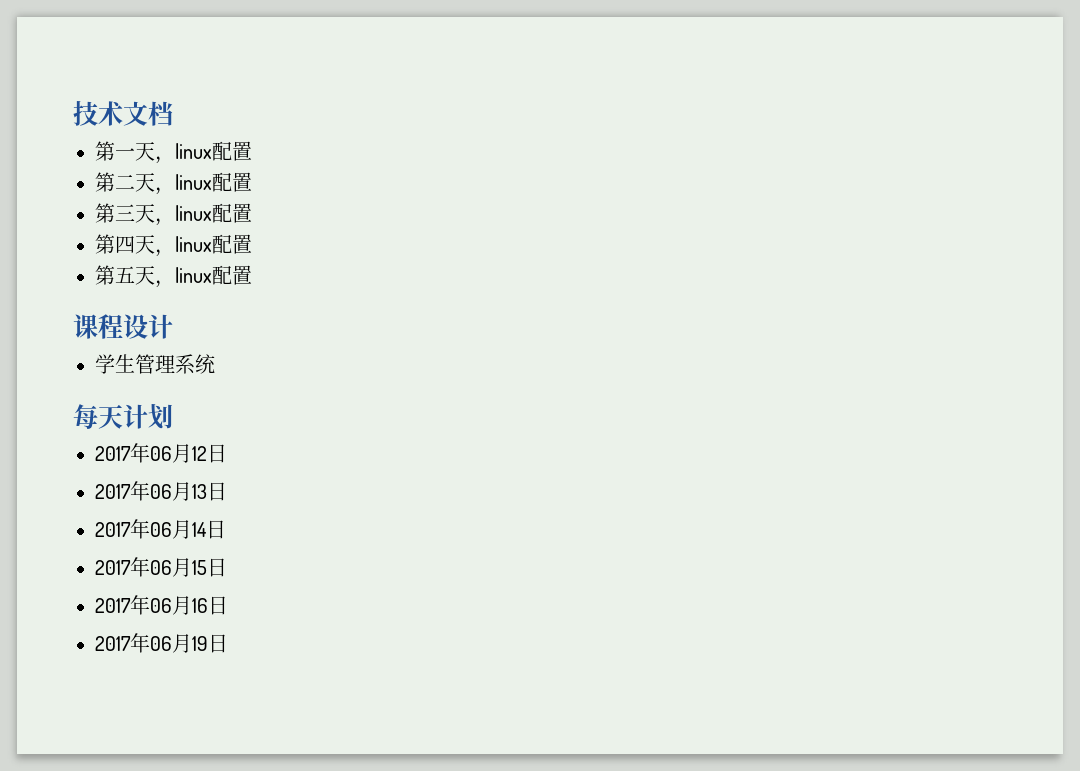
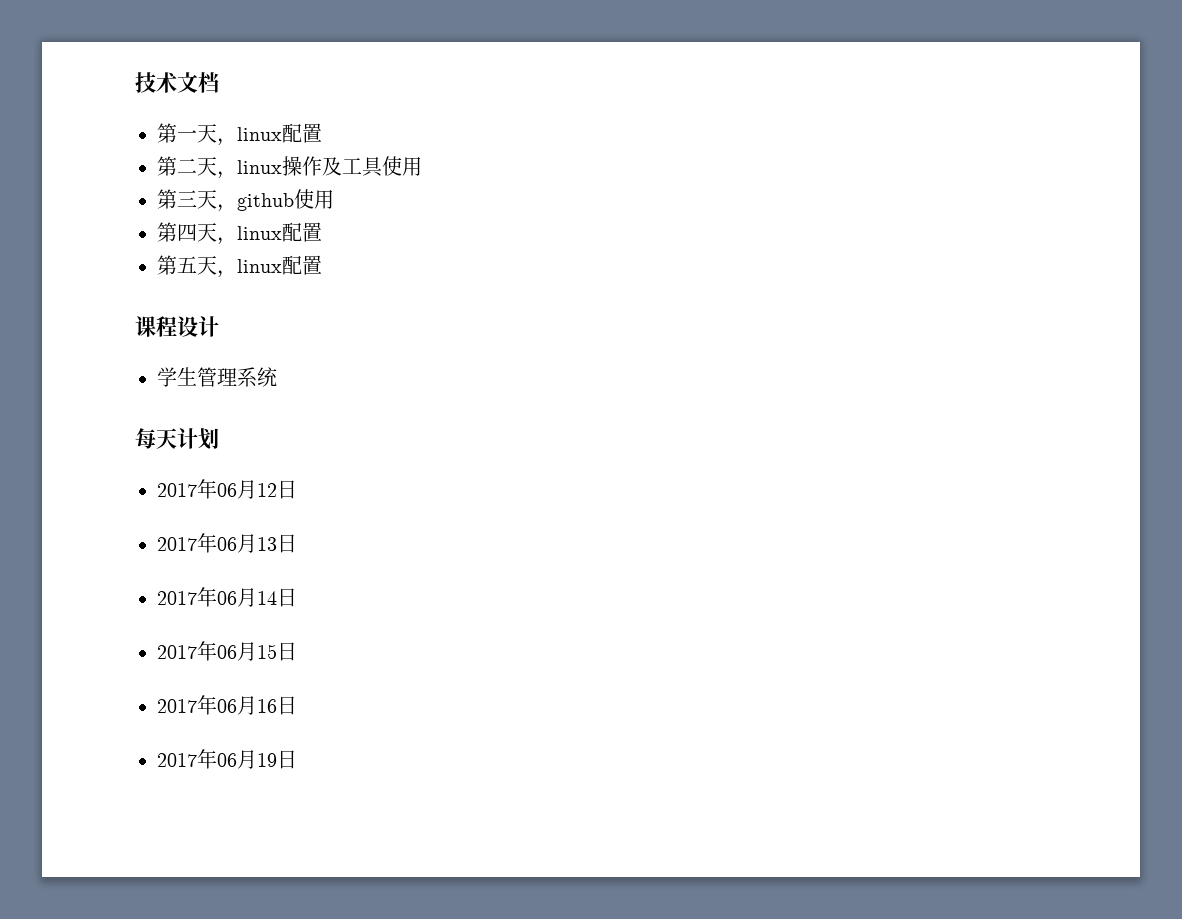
- 第二天，linux配置
+ 第二天，linux操作及工具使用
- 第三天，linux配置
+ 第三天，github使用

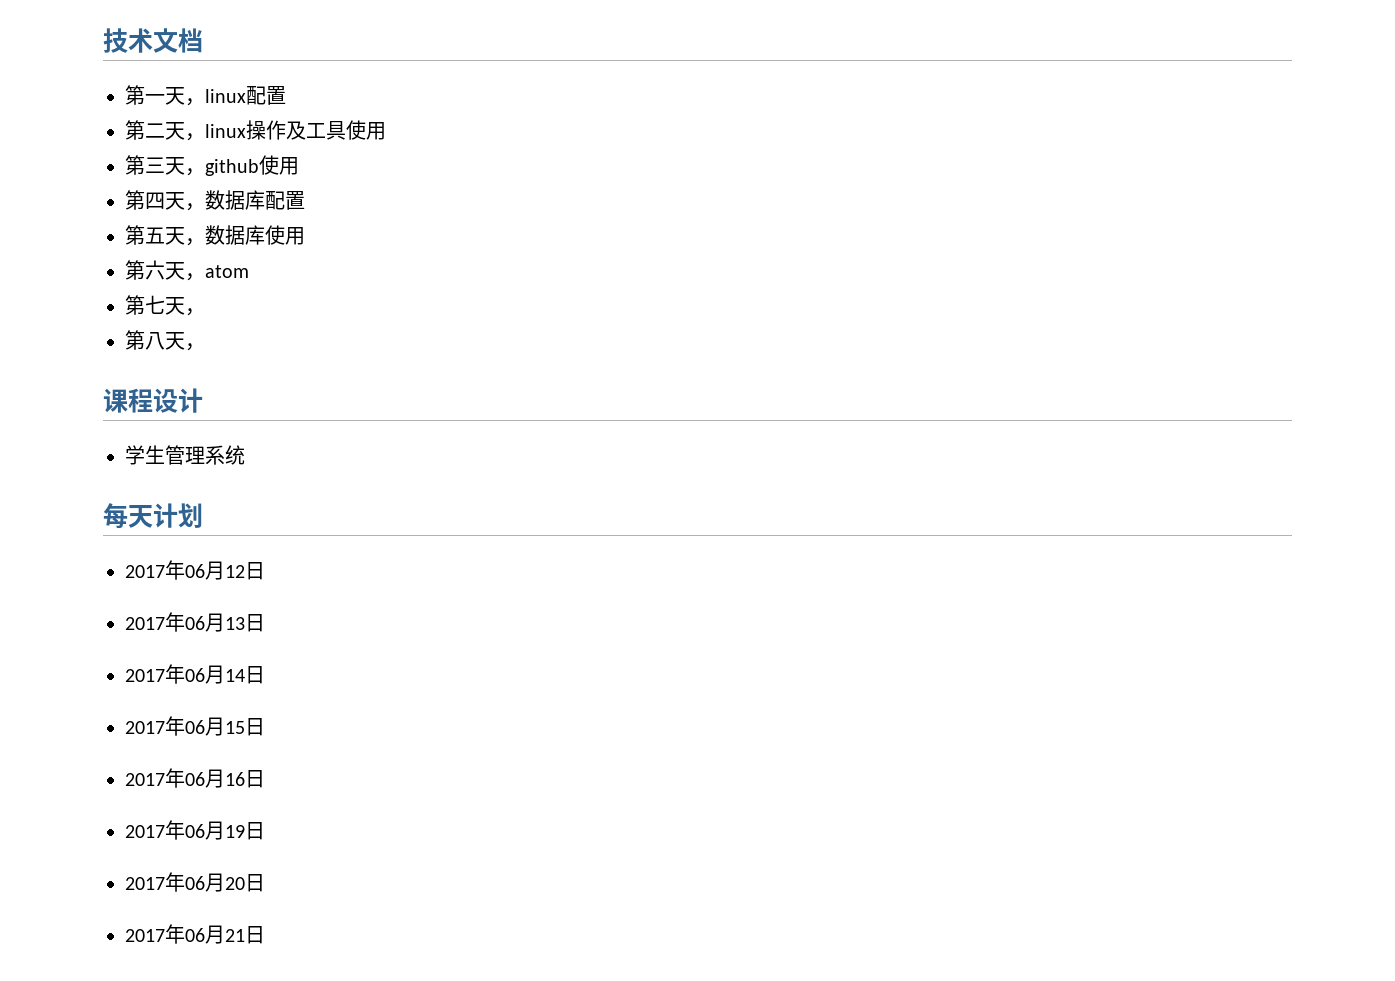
- 第四天，linux配置
+ 第四天，数据库配置
- 第五天，linux配置
+ 第五天，数据库使用
+ 第六天，atom
+ 第七天，
+ 第八天，
+ 2017年06月20日
+ 2017年06月21日

